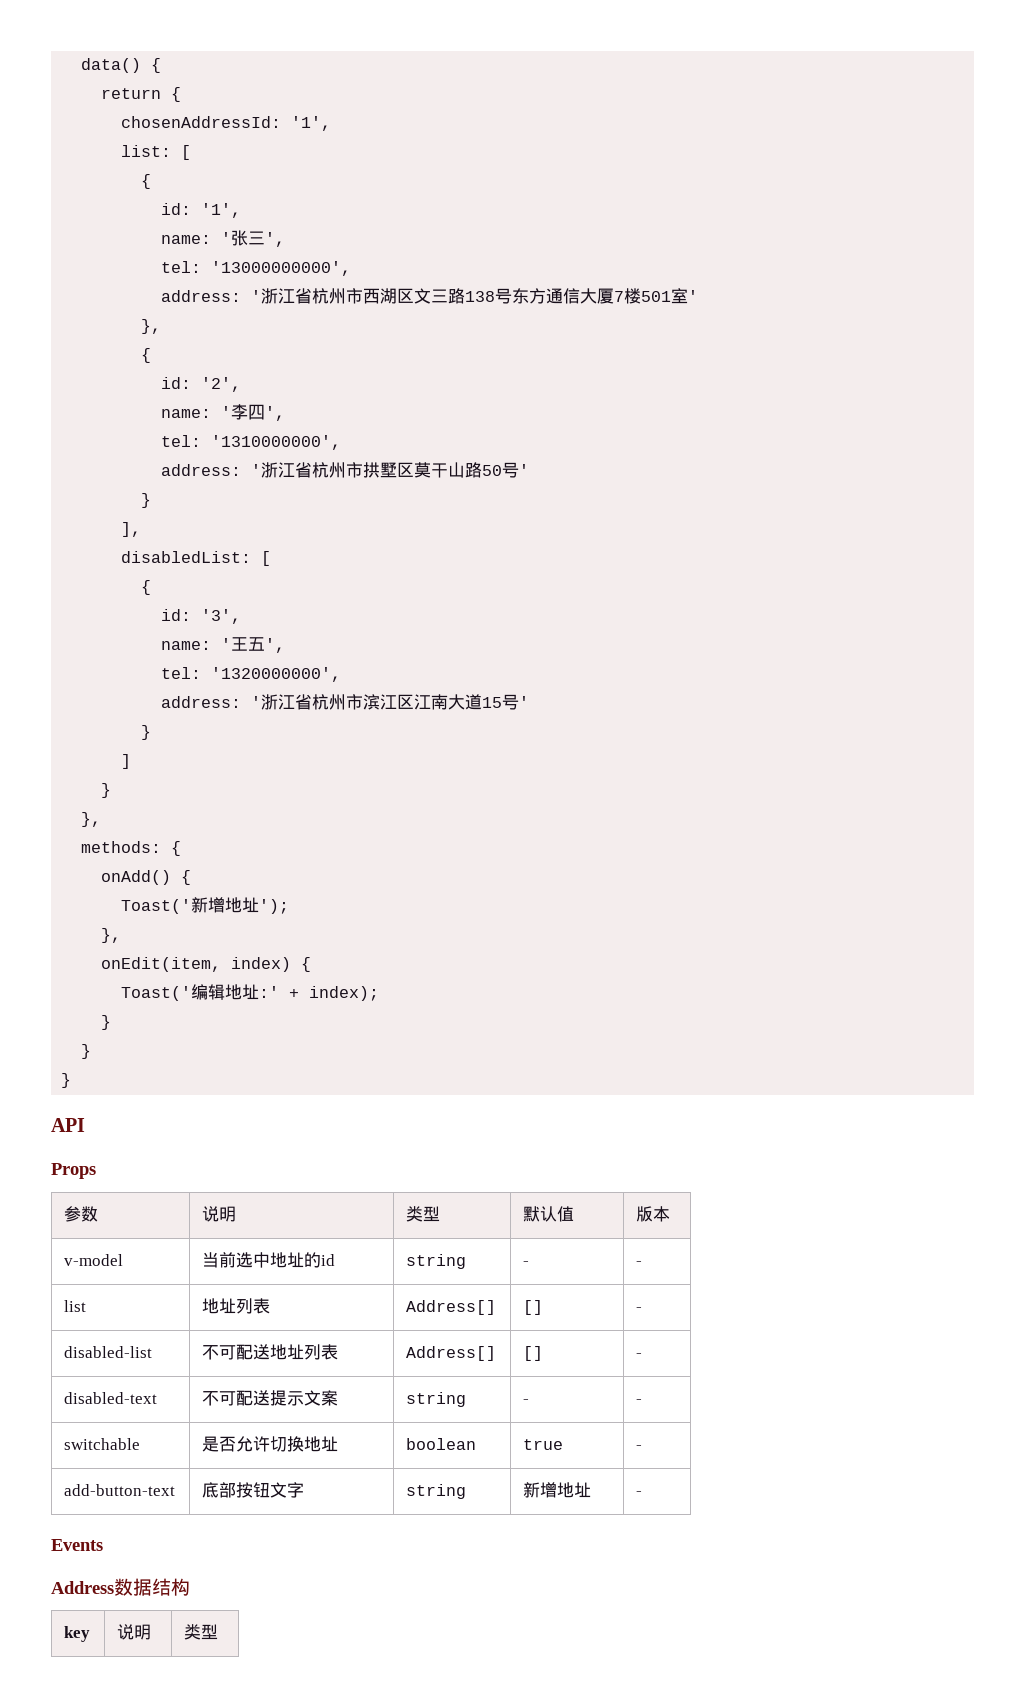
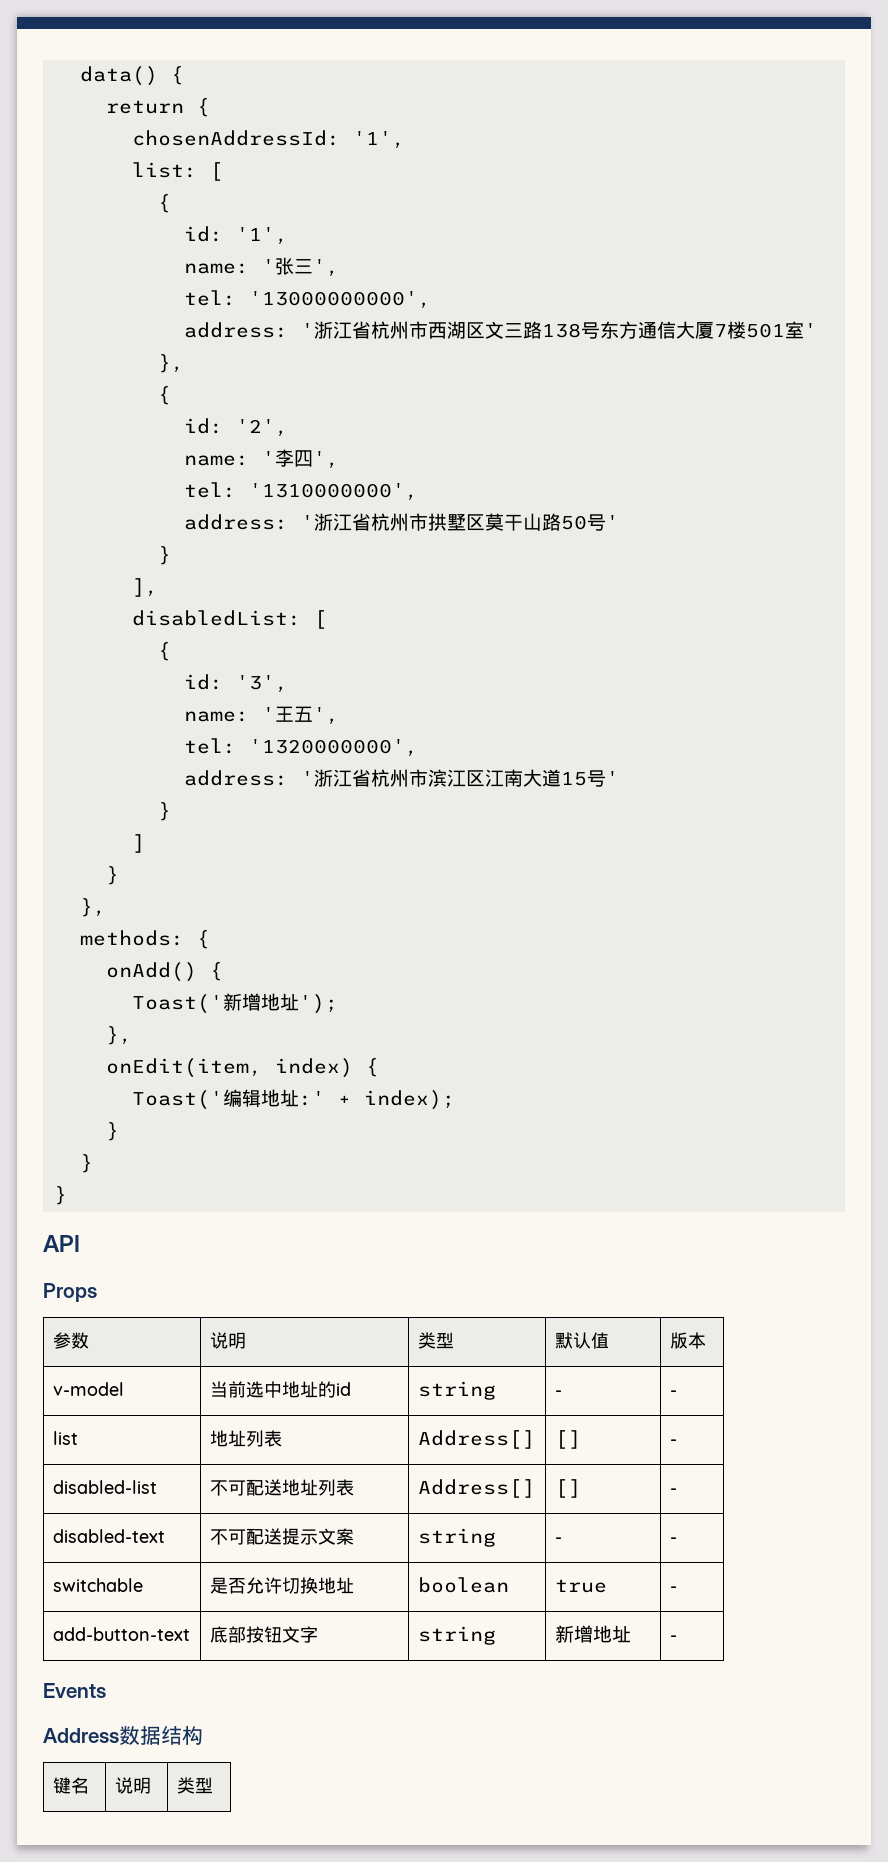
- key | 说明 | 类型
+ 键名 | 说明 | 类型

